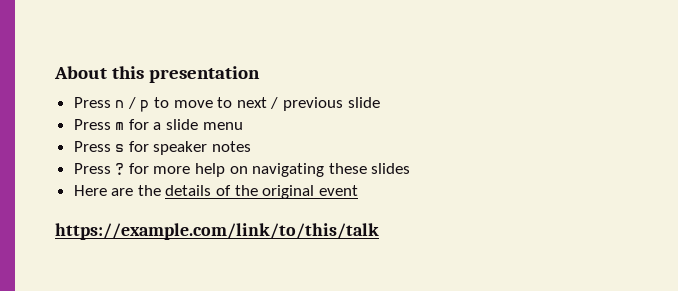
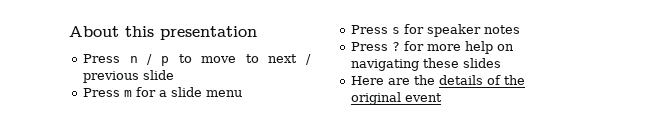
- https://example.com/link/to/this/talk

